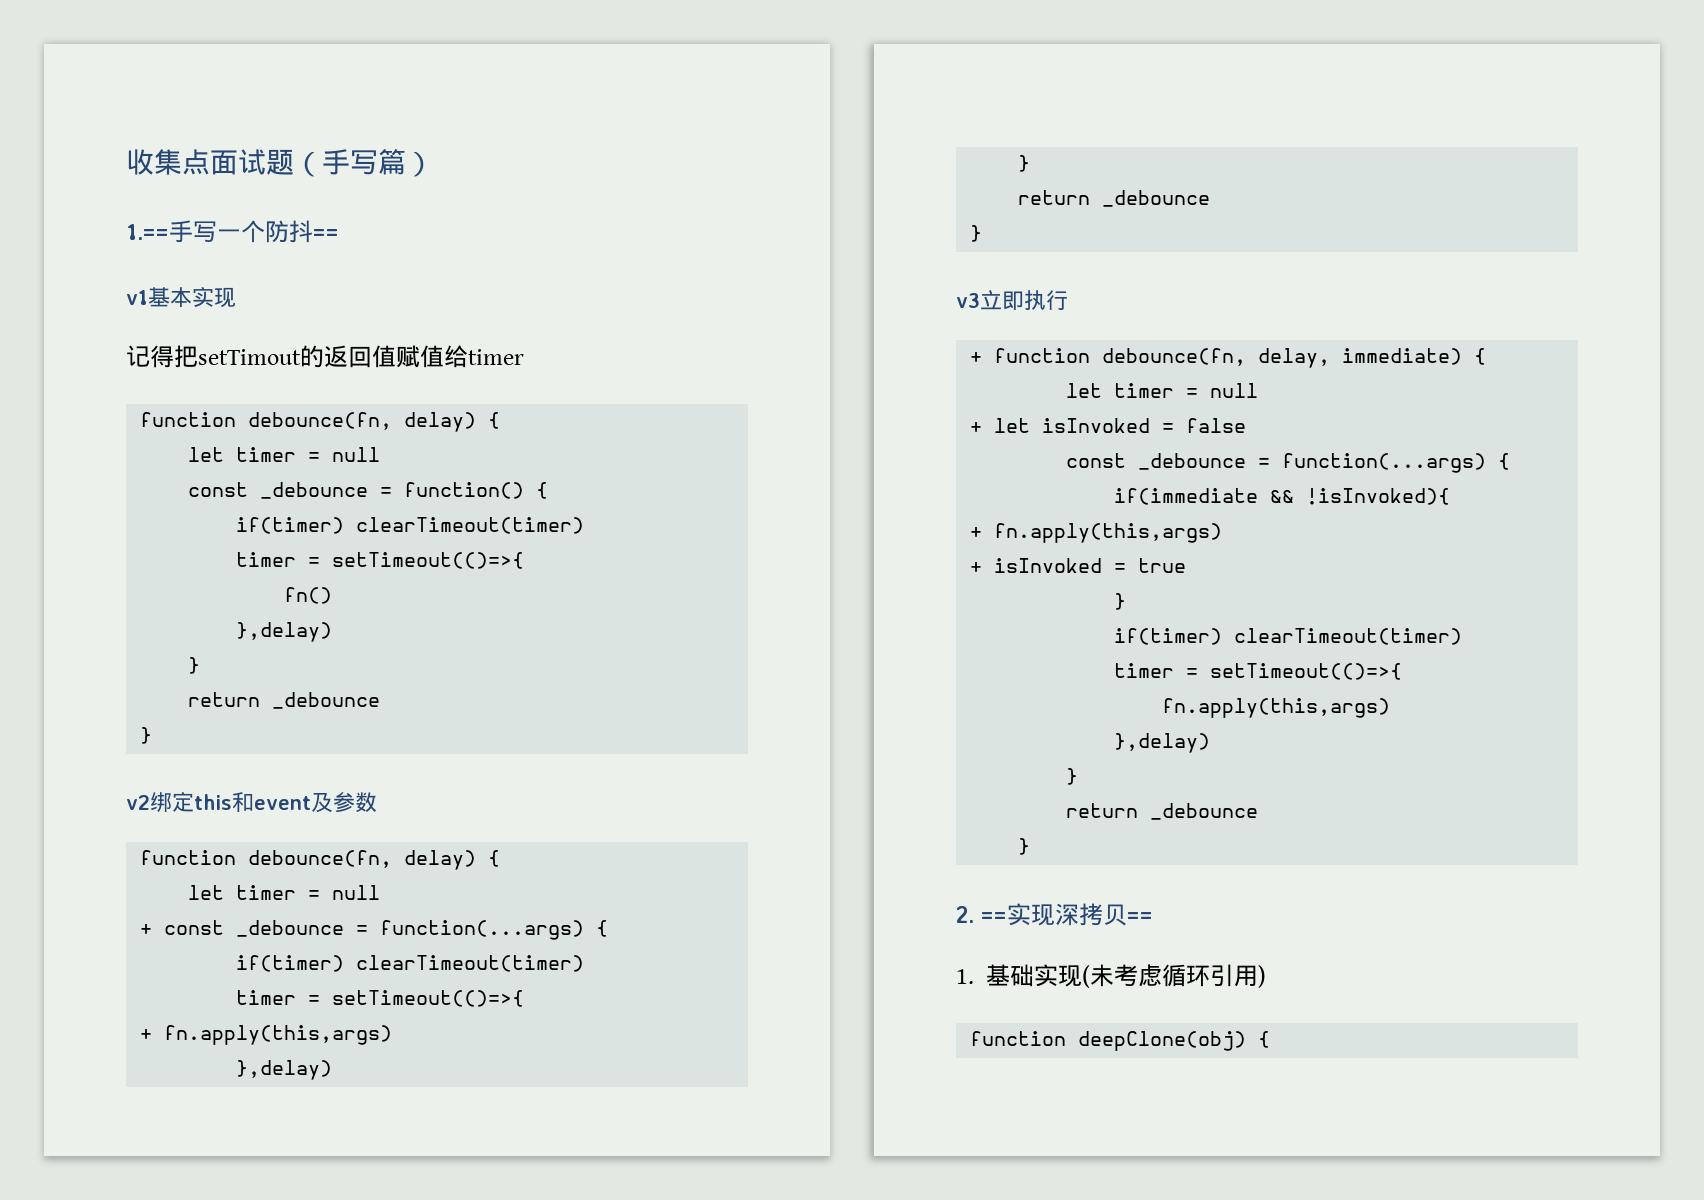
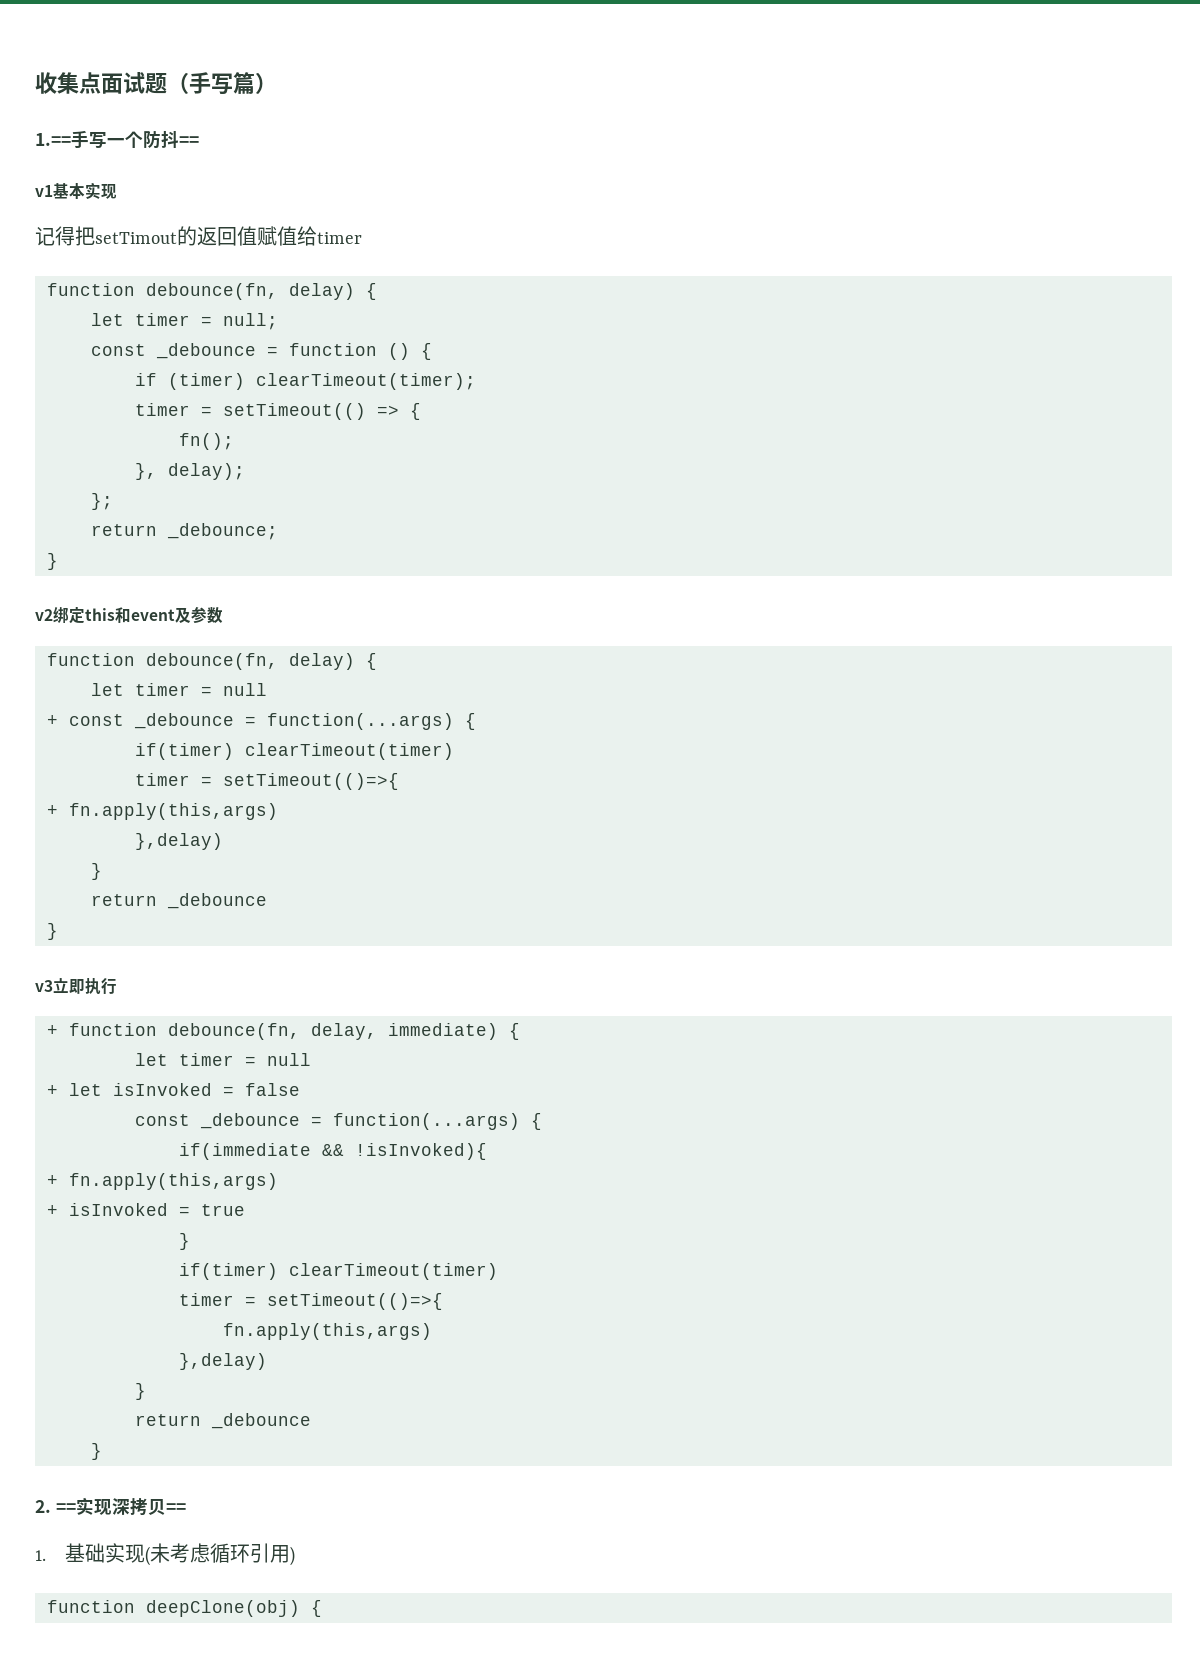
  记得把setTimout的返回值赋值给timer
  function debounce(fn, delay) {
- let timer = null
- const _debounce = function() {
- if(timer) clearTimeout(timer)
- timer = setTimeout(()=>{
- fn()
- },delay)
- }
- return _debounce
+ let timer = null;
+ const _debounce = function () {
+ if (timer) clearTimeout(timer);
+ timer = setTimeout(() => {
+ fn();
+ }, delay);
+ };
+ return _debounce;

